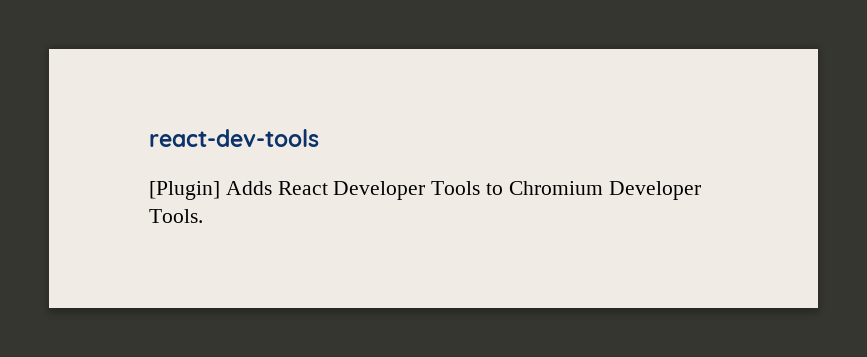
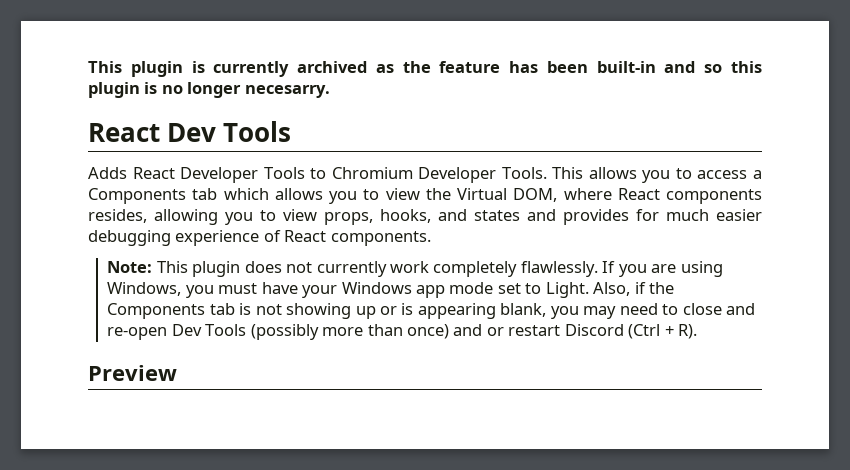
- react-dev-tools
- [Plugin] Adds React Developer Tools to Chromium Developer Tools.
+ This plugin is currently archived as the feature has been built-in and so this plugin is no longer necesarry.
+ React Dev Tools
+ Adds React Developer Tools to Chromium Developer Tools.
+ This allows you to access a Components tab which allows you to view the Virtual DOM, where React components resides, allowing you to view props, hooks, and states and provides for much easier debugging experience of React components.
+ Note: This plugin does not currently work completely flawlessly. If you are using Windows, you must have your Windows app mode set to Light. Also, if the Components tab is not showing up or is appearing blank, you may need to close and re-open Dev Tools (possibly more than once) and or restart Discord (Ctrl + R).
+ Preview

